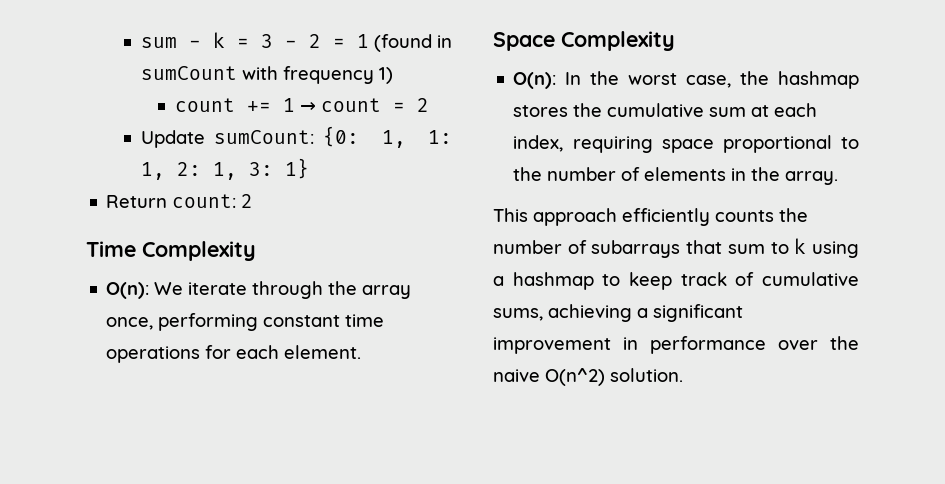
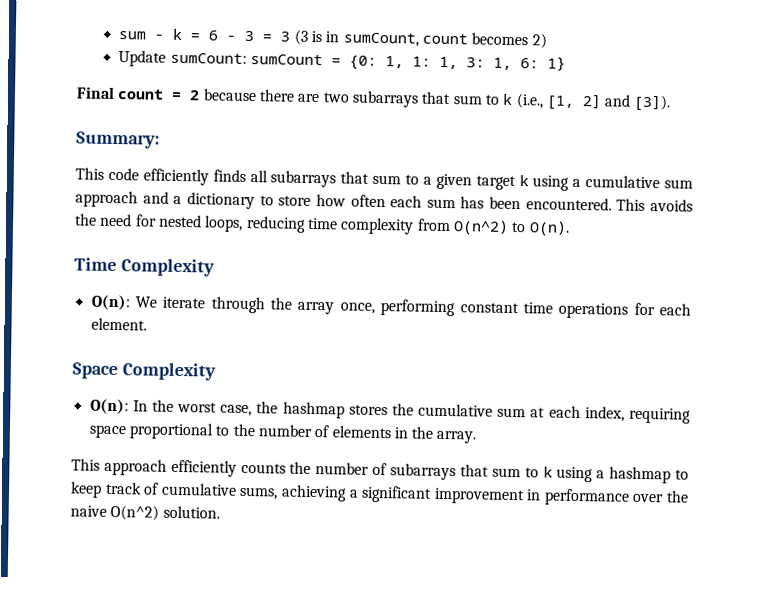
- sum - k = 3 - 2 = 1 (found in sumCount with frequency 1)
- count += 1 → count = 2
+ sum - k = 6 - 3 = 3 (3 is in sumCount, count becomes 2)
- Update sumCount: {0: 1, 1: 1, 2: 1, 3: 1}
- Return count: 2
+ Update sumCount: sumCount = {0: 1, 1: 1, 3: 1, 6: 1}
+ Final count = 2 because there are two subarrays that sum to k (i.e., [1, 2] and [3]).
+ Summary:
+ This code efficiently finds all subarrays that sum to a given target k using a cumulative sum approach and a dictionary to store how often each sum has been encountered. This avoids the need for nested loops, reducing time complexity from O(n^2) to O(n).

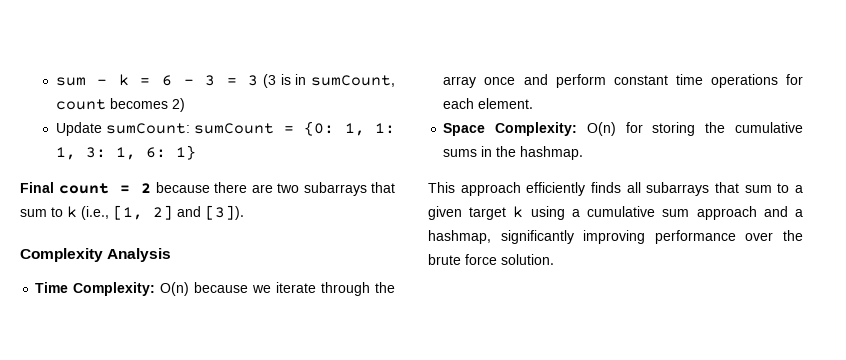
- Summary:
- This code efficiently finds all subarrays that sum to a given target k using a cumulative sum approach and a dictionary to store how often each sum has been encountered. This avoids the need for nested loops, reducing time complexity from O(n^2) to O(n).
- Time Complexity
- O(n): We iterate through the array once, performing constant time operations for each element.
- Space Complexity
- O(n): In the worst case, the hashmap stores the cumulative sum at each index, requiring space proportional to the number of elements in the array.
- This approach efficiently counts the number of subarrays that sum to k using a hashmap to keep track of cumulative sums, achieving a significant improvement in performance over the naive O(n^2) solution.
+ Complexity Analysis
+ Time Complexity: O(n) because we iterate through the array once and perform constant time operations for each element.
+ Space Complexity: O(n) for storing the cumulative sums in the hashmap.
+ This approach efficiently finds all subarrays that sum to a given target k using a cumulative sum approach and a hashmap, significantly improving performance over the brute force solution.

